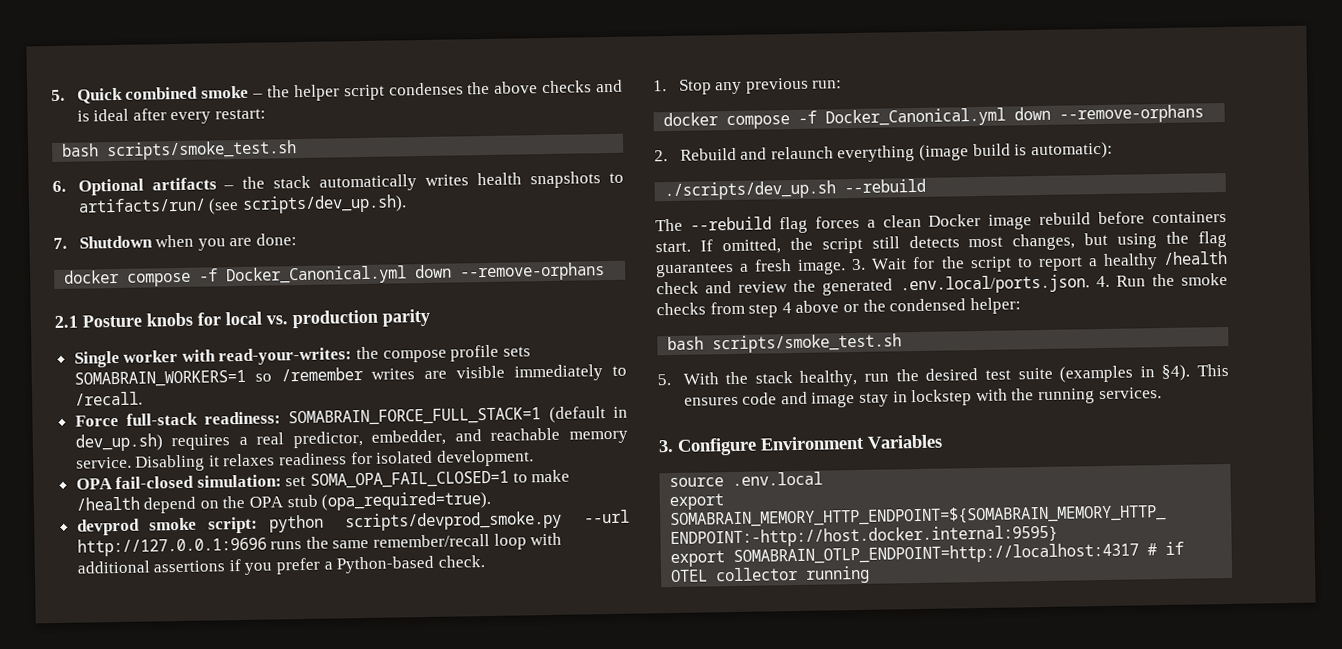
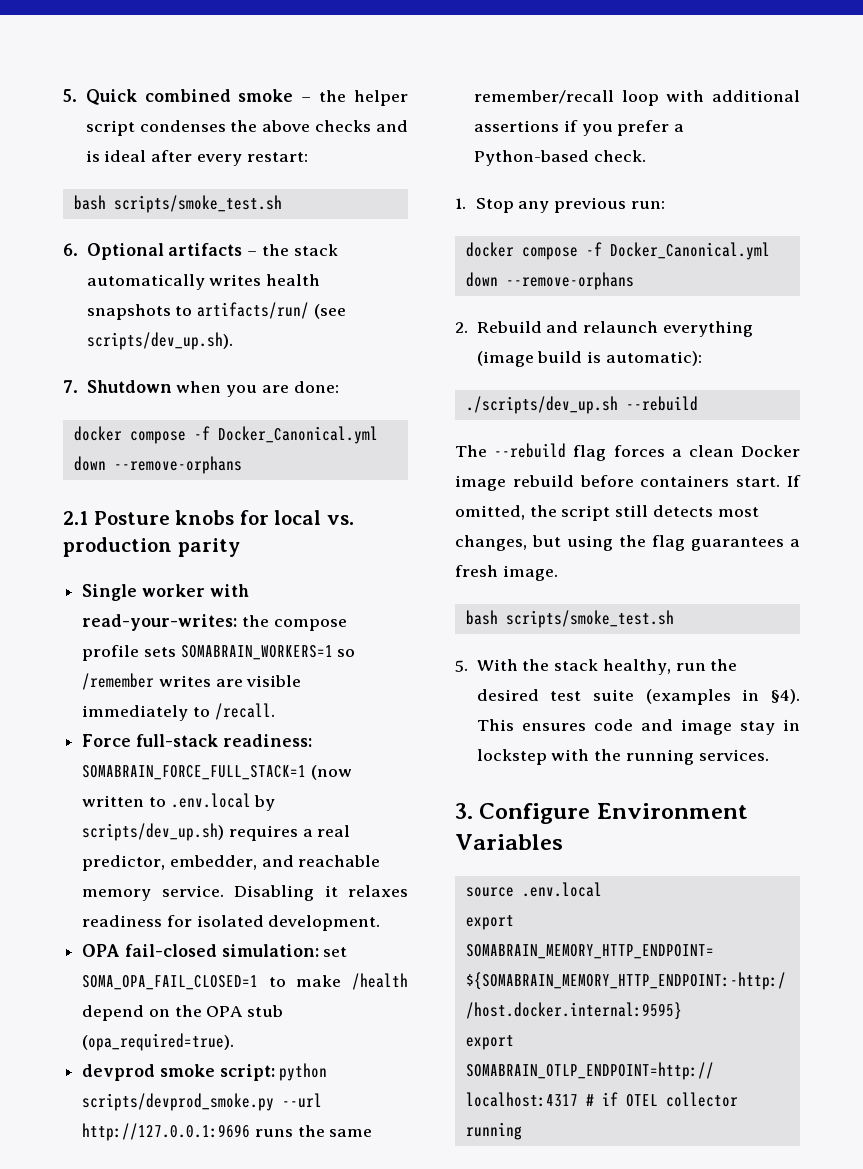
- Force full-stack readiness: SOMABRAIN_FORCE_FULL_STACK=1 (default in dev_up.sh) requires a real predictor, embedder, and reachable memory service.
+ Force full-stack readiness: SOMABRAIN_FORCE_FULL_STACK=1 (now written to .env.local by scripts/dev_up.sh) requires a real predictor, embedder, and reachable memory service.
- 3. Wait for the script to report a healthy /health check and review the generated .env.local/ports.json. 4. Run the smoke checks from step 4 above or the condensed helper:

